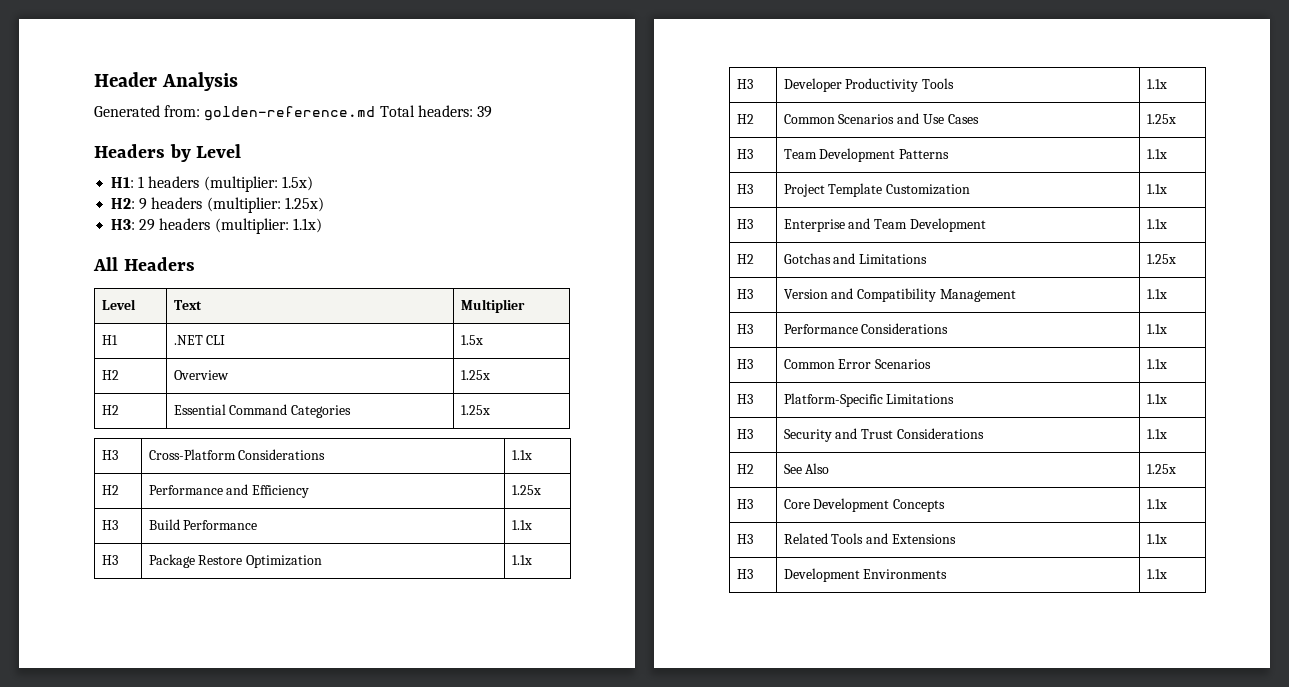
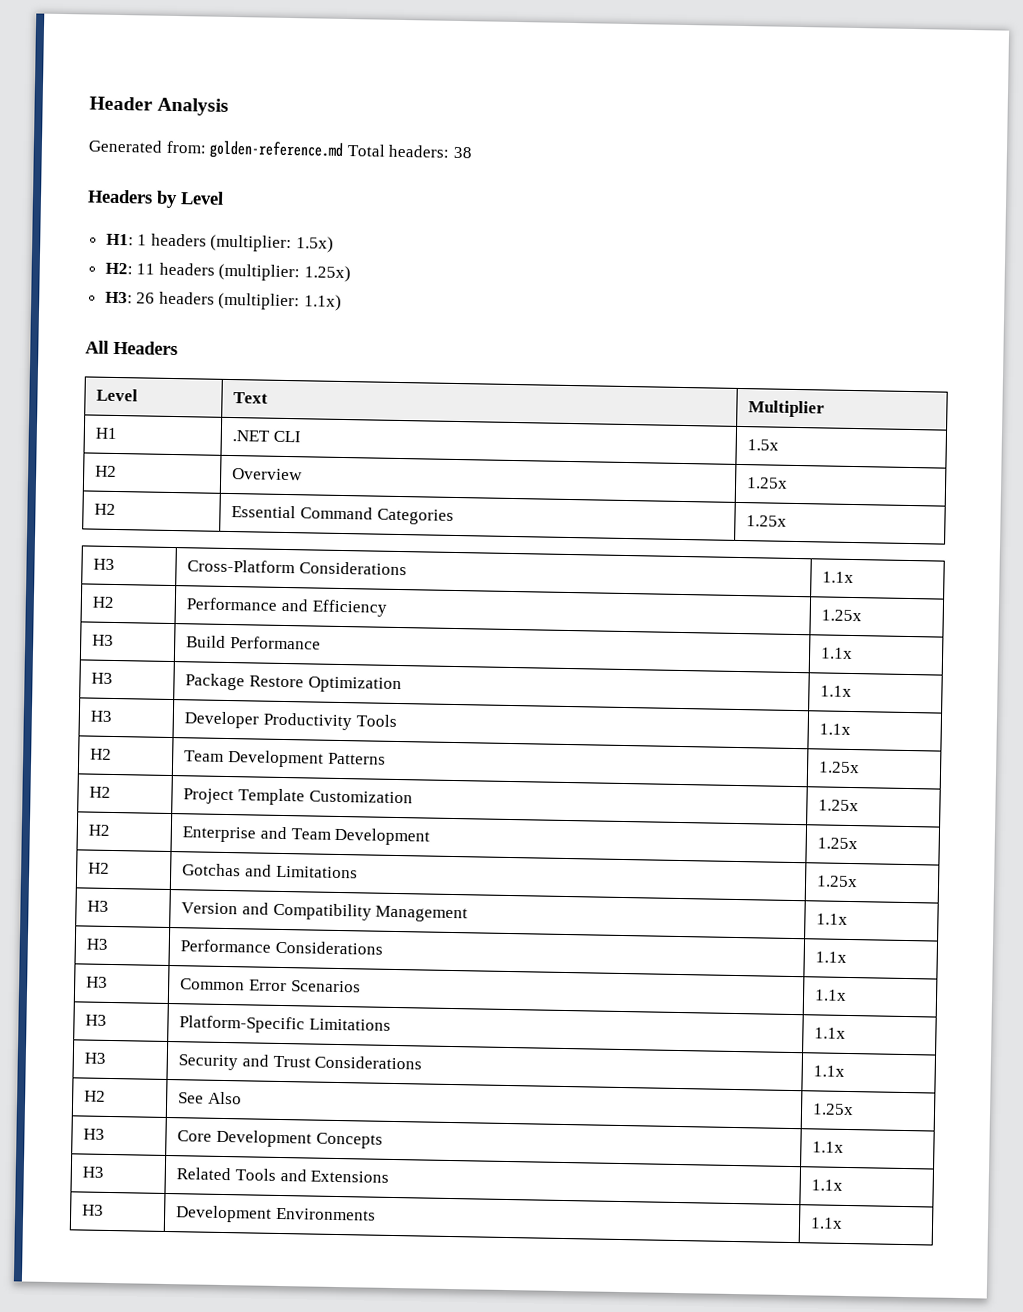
- Generated from: golden-reference.md Total headers: 39
+ Generated from: golden-reference.md Total headers: 38
- H2: 9 headers (multiplier: 1.25x)
+ H2: 11 headers (multiplier: 1.25x)
- H3: 29 headers (multiplier: 1.1x)
+ H3: 26 headers (multiplier: 1.1x)
- H2 | Common Scenarios and Use Cases | 1.25x
- H3 | Team Development Patterns | 1.1x
- H3 | Project Template Customization | 1.1x
- H3 | Enterprise and Team Development | 1.1x
+ H2 | Team Development Patterns | 1.25x
+ H2 | Project Template Customization | 1.25x
+ H2 | Enterprise and Team Development | 1.25x

